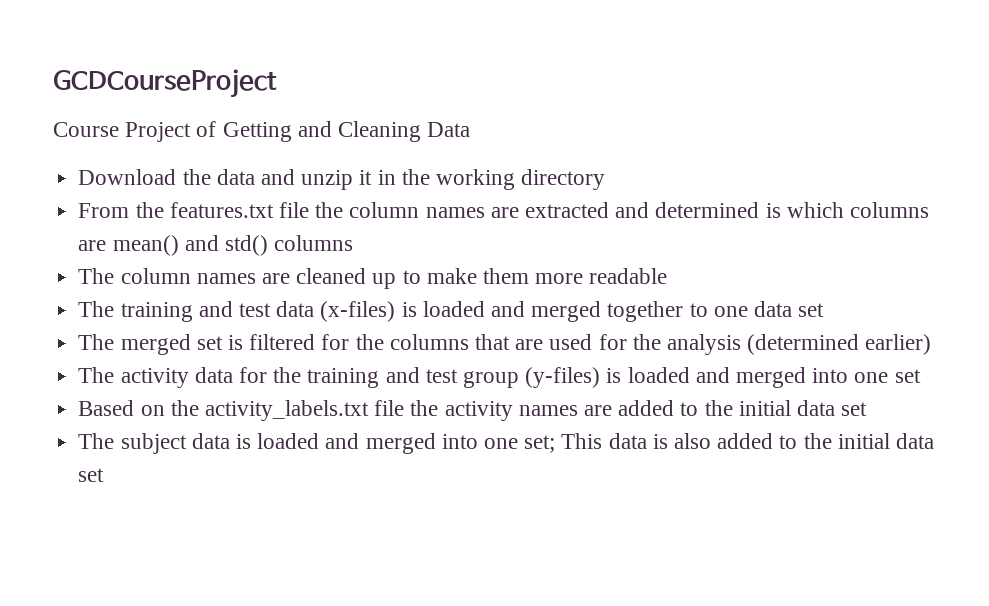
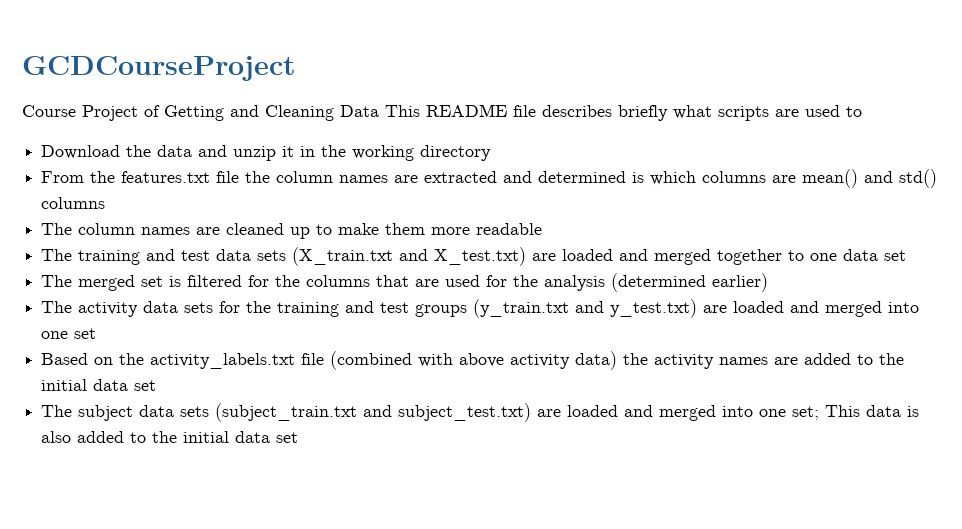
- Course Project of Getting and Cleaning Data
+ Course Project of Getting and Cleaning Data This README file describes briefly what scripts are used to
- The training and test data (x-files) is loaded and merged together to one data set
+ The training and test data sets (X_train.txt and X_test.txt) are loaded and merged together to one data set
- The activity data for the training and test group (y-files) is loaded and merged into one set
+ The activity data sets for the training and test groups (y_train.txt and y_test.txt) are loaded and merged into one set
- Based on the activity_labels.txt file the activity names are added to the initial data set
+ Based on the activity_labels.txt file (combined with above activity data) the activity names are added to the initial data set
- The subject data is loaded and merged into one set; This data is also added to the initial data set
+ The subject data sets (subject_train.txt and subject_test.txt) are loaded and merged into one set; This data is also added to the initial data set

